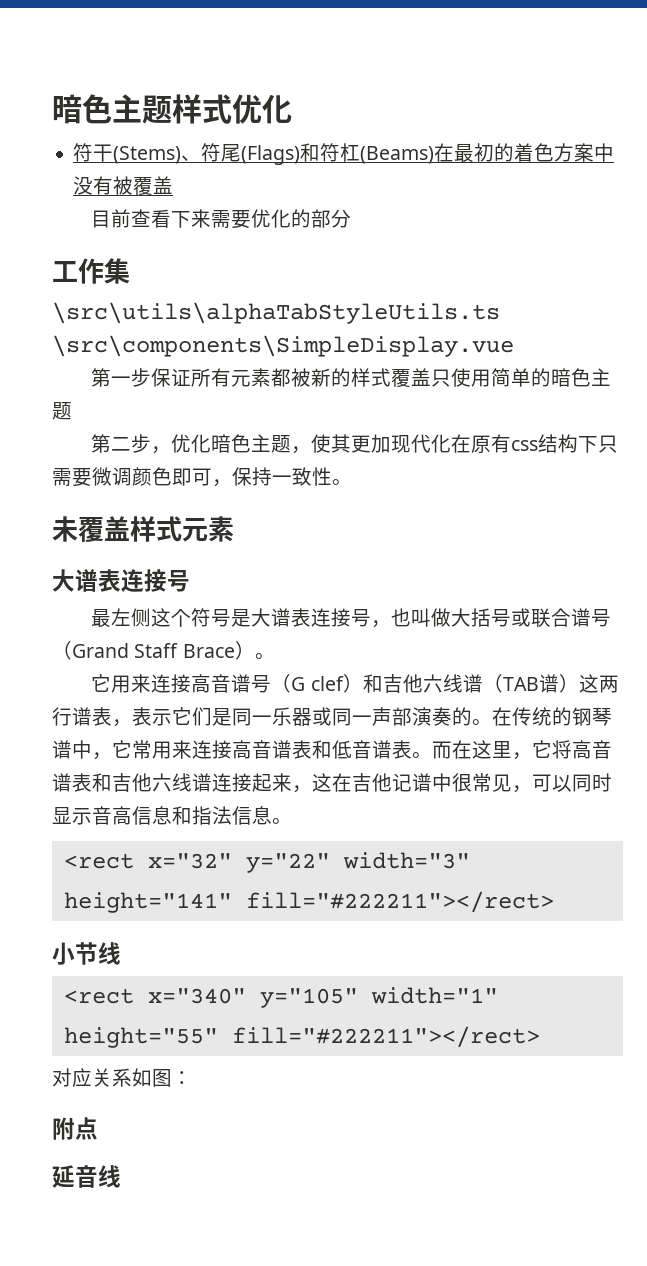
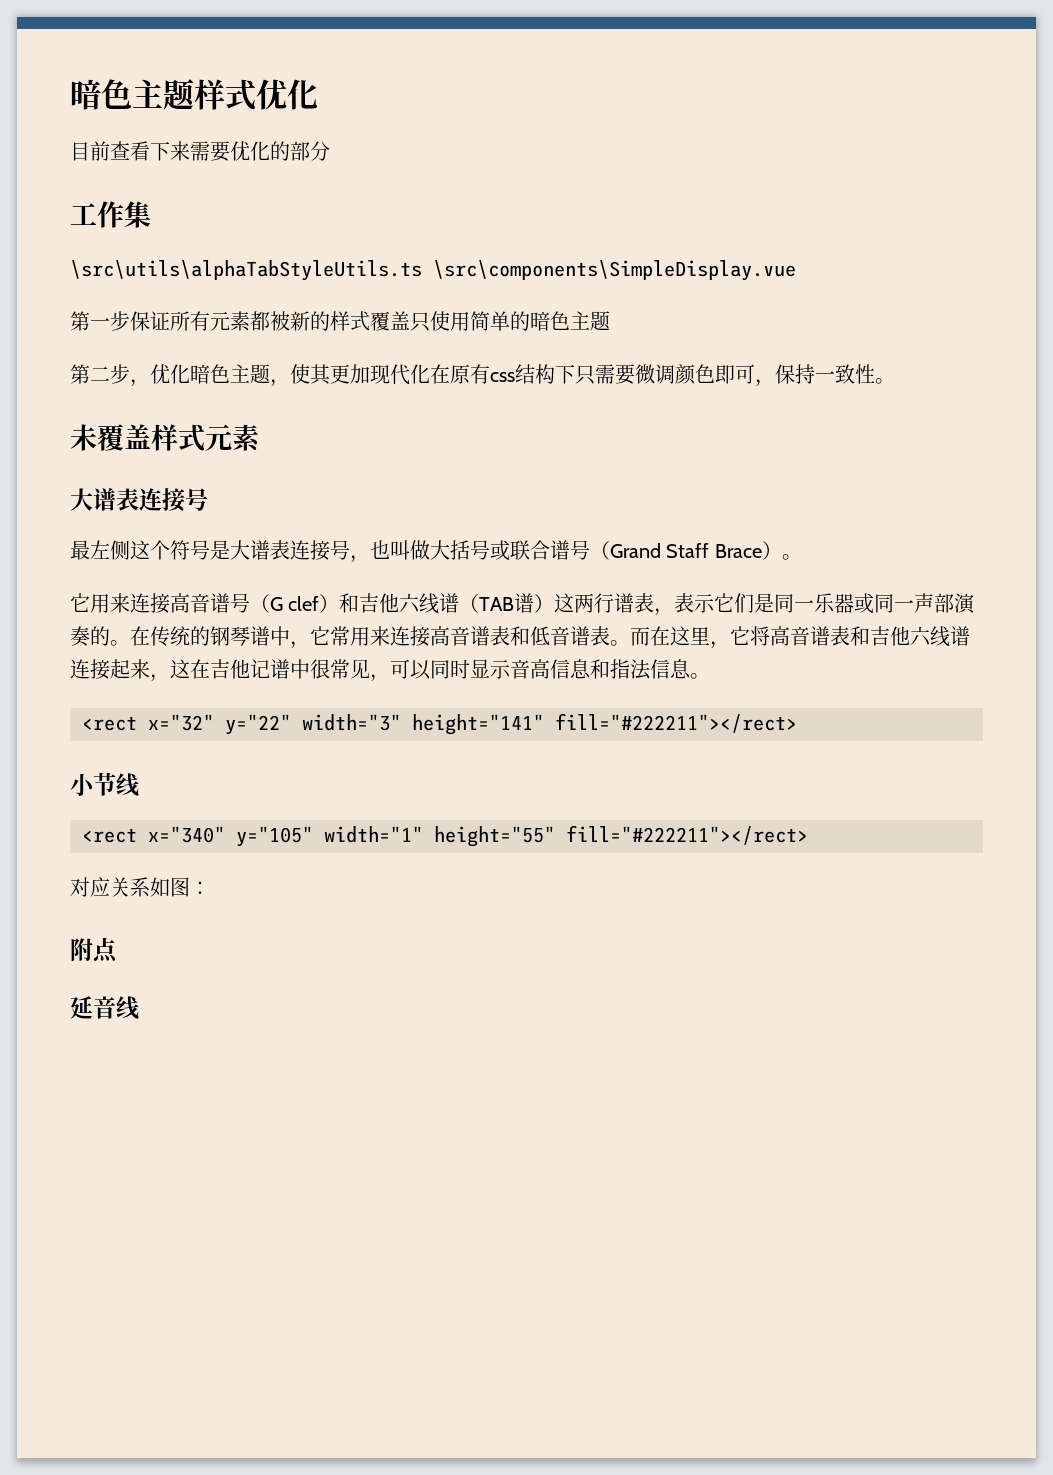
- 符干(Stems)、符尾(Flags)和符杠(Beams)在最初的着色方案中没有被覆盖

